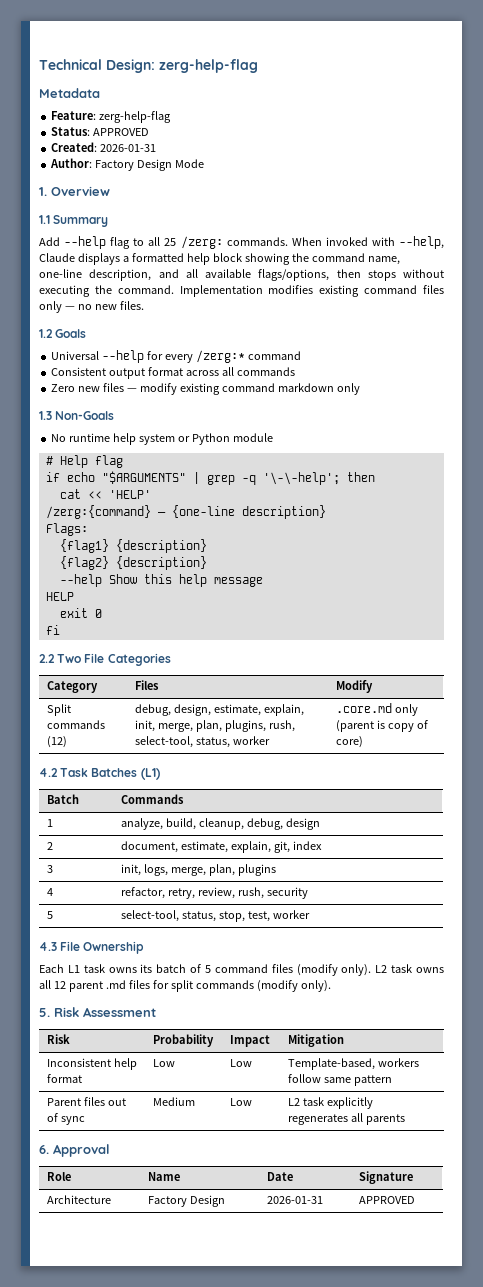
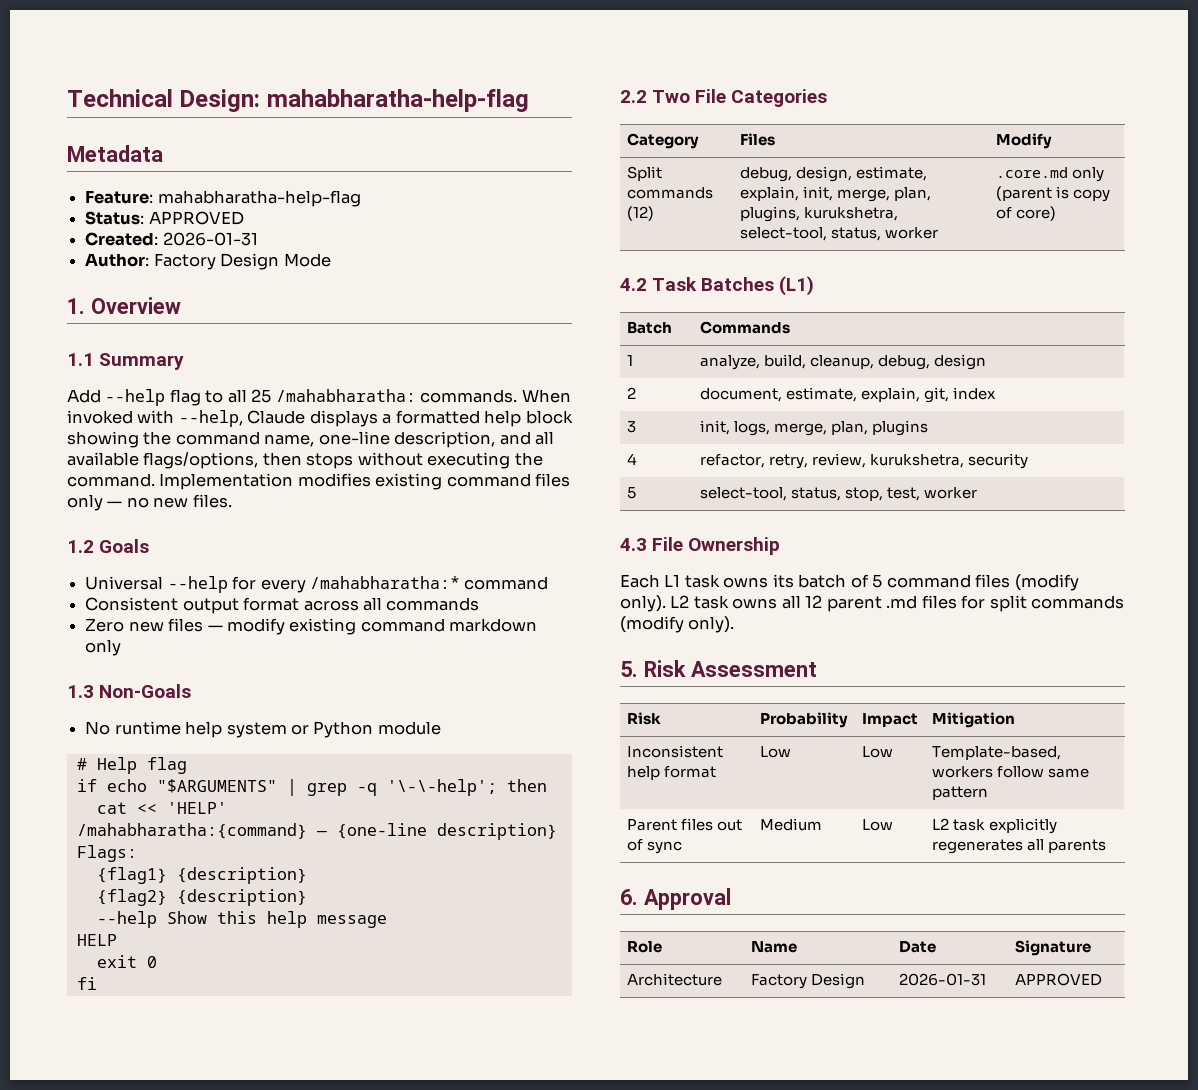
- Technical Design: zerg-help-flag
+ Technical Design: mahabharatha-help-flag
- Feature: zerg-help-flag
+ Feature: mahabharatha-help-flag
- Add --help flag to all 25 /zerg: commands.
+ Add --help flag to all 25 /mahabharatha: commands.
- Universal --help for every /zerg:* command
+ Universal --help for every /mahabharatha:* command
- /zerg:{command} — {one-line description}
+ /mahabharatha:{command} — {one-line description}
- Split commands (12) | debug, design, estimate, explain, init, merge, plan, plugins, rush, select-tool, status, worker | .core.md only (parent is copy of core)
+ Split commands (12) | debug, design, estimate, explain, init, merge, plan, plugins, kurukshetra, select-tool, status, worker | .core.md only (parent is copy of core)
- 4 | refactor, retry, review, rush, security
+ 4 | refactor, retry, review, kurukshetra, security

